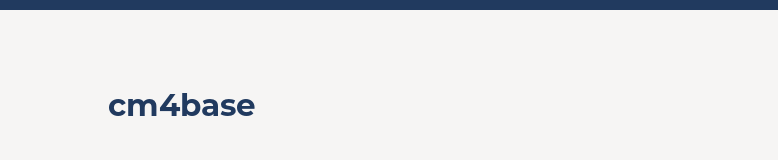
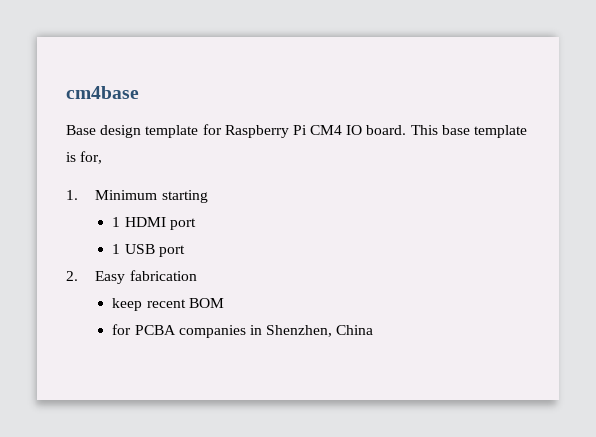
+ Base design template for Raspberry Pi CM4 IO board. This base template is for,
+ 1. Minimum starting
+ 1 HDMI port
+ 1 USB port
+ 2. Easy fabrication
+ keep recent BOM
+ for PCBA companies in Shenzhen, China

